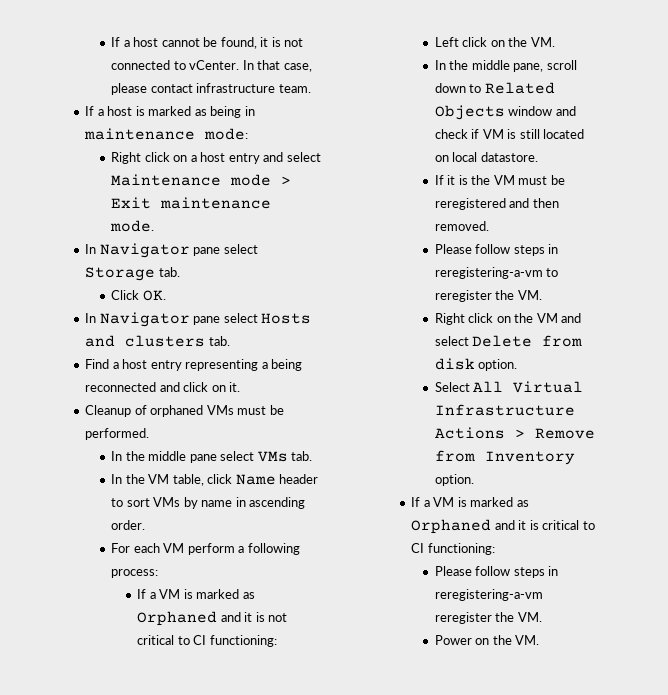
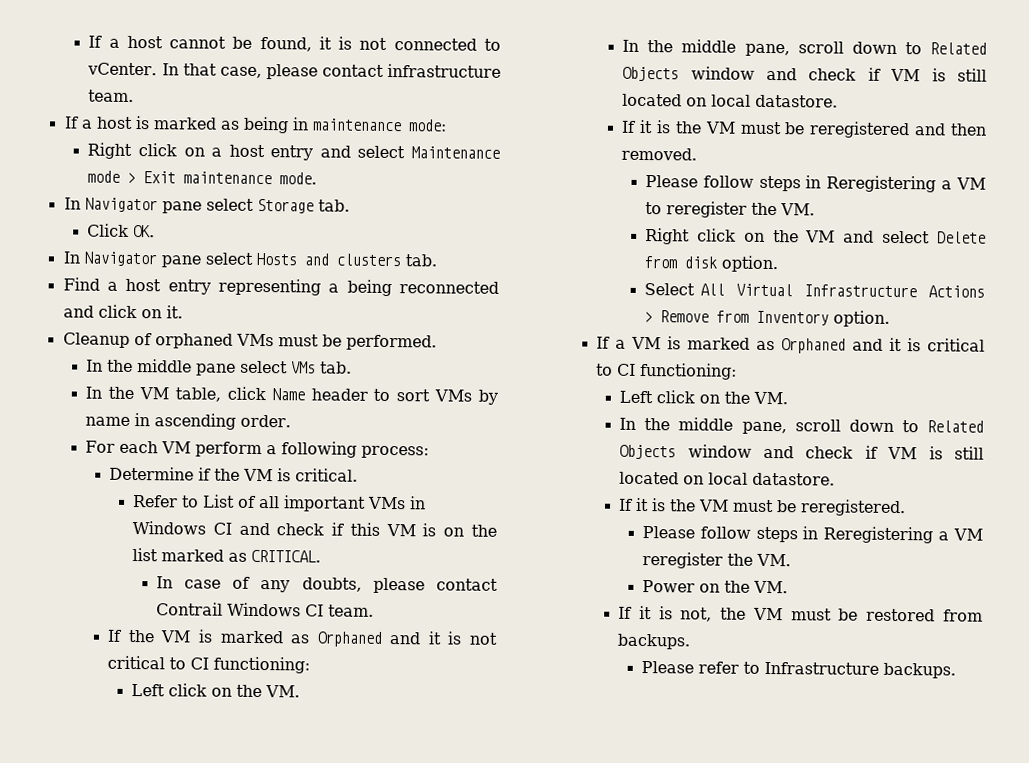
- If a VM is marked as Orphaned and it is not critical to CI functioning:
+ Determine if the VM is critical.
+ Refer to List of all important VMs in Windows CI and check if this VM is on the list marked as CRITICAL.
+ In case of any doubts, please contact Contrail Windows CI team.
+ If the VM is marked as Orphaned and it is not critical to CI functioning:
- Please follow steps in reregistering-a-vm to reregister the VM.
+ Please follow steps in Reregistering a VM to reregister the VM.
  If a VM is marked as Orphaned and it is critical to CI functioning:
- Please follow steps in reregistering-a-vm reregister the VM.
+ Left click on the VM.
+ In the middle pane, scroll down to Related Objects window and check if VM is still located on local datastore.
+ If it is the VM must be reregistered.
+ Please follow steps in Reregistering a VM reregister the VM.
+ If it is not, the VM must be restored from backups.
+ Please refer to Infrastructure backups.

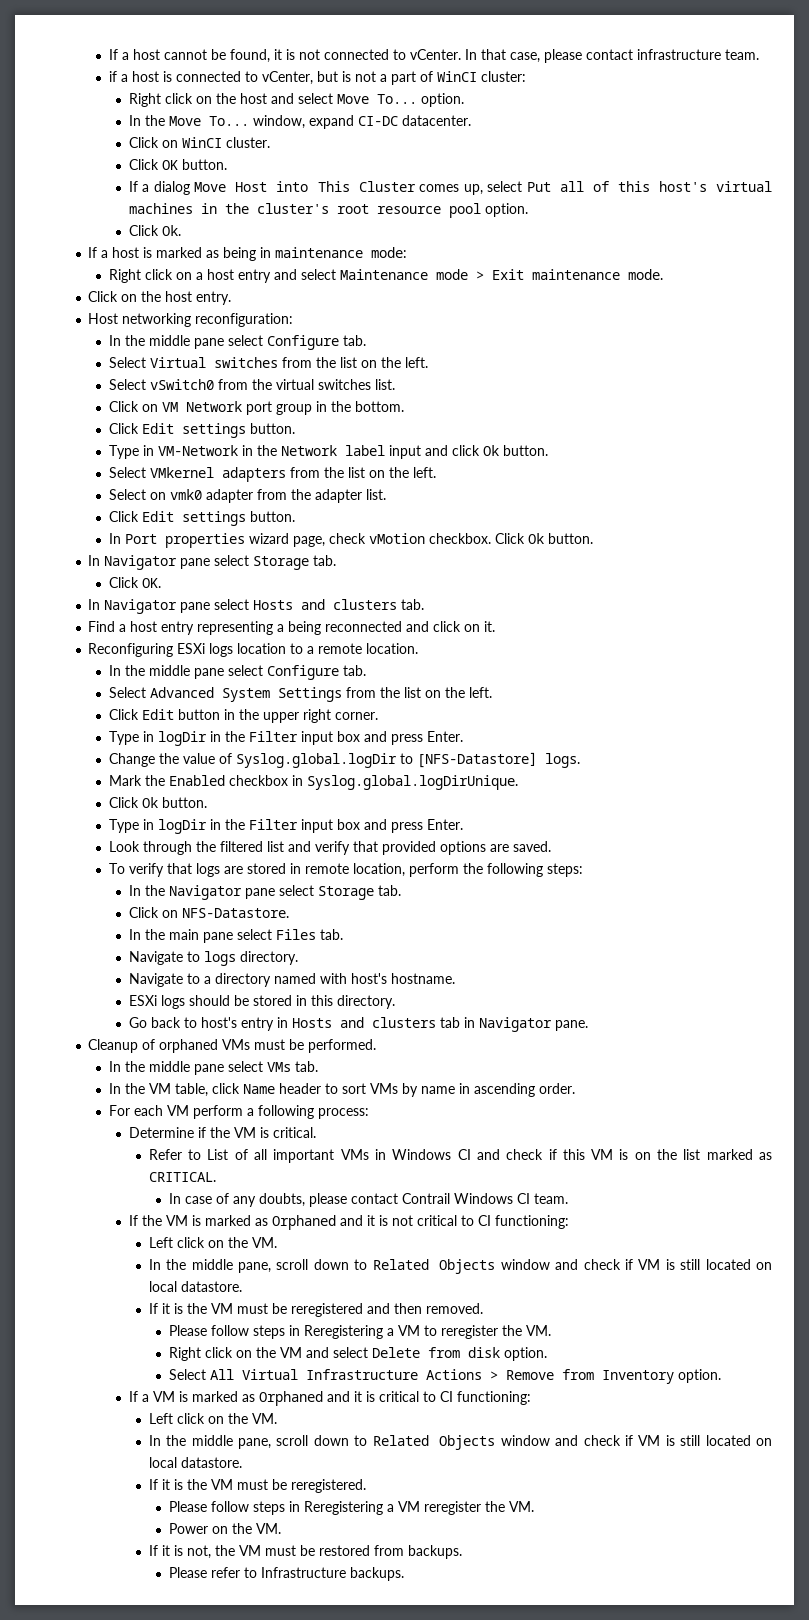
+ if a host is connected to vCenter, but is not a part of WinCI cluster:
+ Right click on the host and select Move To... option.
+ In the Move To... window, expand CI-DC datacenter.
+ Click on WinCI cluster.
+ Click OK button.
+ If a dialog Move Host into This Cluster comes up, select Put all of this host's virtual machines in the cluster's root resource pool option.
+ Click Ok.
+ Click on the host entry.
+ Host networking reconfiguration:
+ In the middle pane select Configure tab.
+ Select Virtual switches from the list on the left.
+ Select vSwitch0 from the virtual switches list.
+ Click on VM Network port group in the bottom.
+ Click Edit settings button.
+ Type in VM-Network in the Network label input and click Ok button.
+ Select VMkernel adapters from the list on the left.
+ Select on vmk0 adapter from the adapter list.
+ Click Edit settings button.
+ In Port properties wizard page, check vMotion checkbox. Click Ok button.
+ Reconfiguring ESXi logs location to a remote location.
+ In the middle pane select Configure tab.
+ Select Advanced System Settings from the list on the left.
+ Click Edit button in the upper right corner.
+ Type in logDir in the Filter input box and press Enter.
+ Change the value of Syslog.global.logDir to [NFS-Datastore] logs.
+ Mark the Enabled checkbox in Syslog.global.logDirUnique.
+ Click Ok button.
+ Type in logDir in the Filter input box and press Enter.
+ Look through the filtered list and verify that provided options are saved.
+ To verify that logs are stored in remote location, perform the following steps:
+ In the Navigator pane select Storage tab.
+ Click on NFS-Datastore.
+ In the main pane select Files tab.
+ Navigate to logs directory.
+ Navigate to a directory named with host's hostname.
+ ESXi logs should be stored in this directory.
+ Go back to host's entry in Hosts and clusters tab in Navigator pane.

